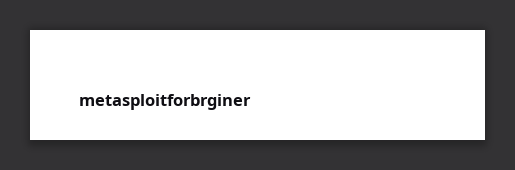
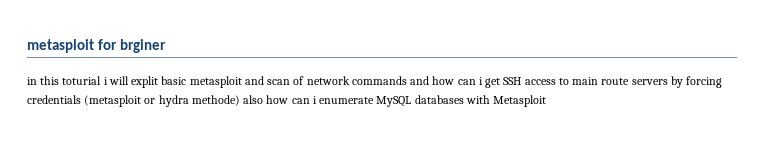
- metasploitforbrginer
+ metasploit for brginer
+ in this toturial i will explit basic metasploit and scan of network commands and how can i get SSH access to main route servers by forcing credentials (metasploit or hydra methode) also how can i enumerate MySQL databases with Metasploit

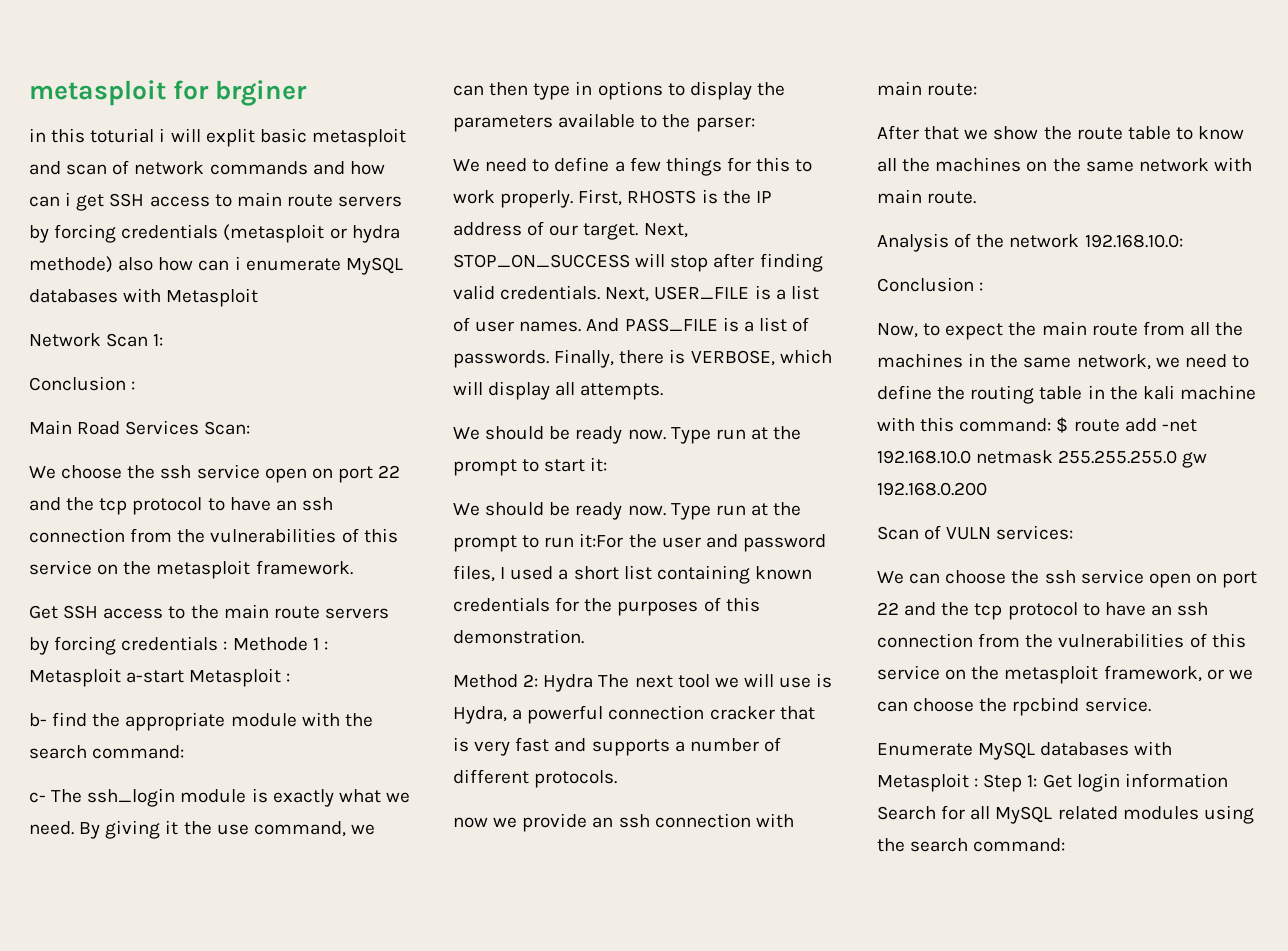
+ Network Scan 1:
+ Conclusion :
+ Main Road Services Scan:
+ We choose the ssh service open on port 22 and the tcp protocol to have an ssh connection from the vulnerabilities of this service on the metasploit framework.
+ Get SSH access to the main route servers by forcing credentials : Methode 1 : Metasploit a-start Metasploit :
+ b- find the appropriate module with the search command:
+ c- The ssh_login module is exactly what we need. By giving it the use command, we can then type in options to display the parameters available to the parser:
+ We need to define a few things for this to work properly. First, RHOSTS is the IP address of our target. Next, STOP_ON_SUCCESS will stop after finding valid credentials. Next, USER_FILE is a list of user names. And PASS_FILE is a list of passwords. Finally, there is VERBOSE, which will display all attempts.
+ We should be ready now. Type run at the prompt to start it:
+ We should be ready now. Type run at the prompt to run it:For the user and password files, I used a short list containing known credentials for the purposes of this demonstration.
+ Method 2: Hydra The next tool we will use is Hydra, a powerful connection cracker that is very fast and supports a number of different protocols.
+ now we provide an ssh connection with main route:
+ After that we show the route table to know all the machines on the same network with main route.
+ Analysis of the network 192.168.10.0:
+ Conclusion :
+ Now, to expect the main route from all the machines in the same network, we need to define the routing table in the kali machine with this command: $ route add -net 192.168.10.0 netmask 255.255.255.0 gw 192.168.0.200
+ Scan of VULN services:
+ We can choose the ssh service open on port 22 and the tcp protocol to have an ssh connection from the vulnerabilities of this service on the metasploit framework, or we can choose the rpcbind service.
+ Enumerate MySQL databases with Metasploit : Step 1: Get login information Search for all MySQL related modules using the search command:

